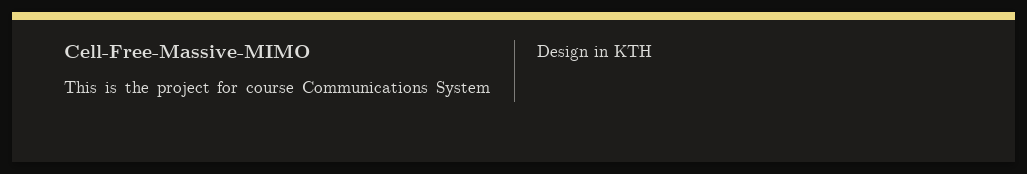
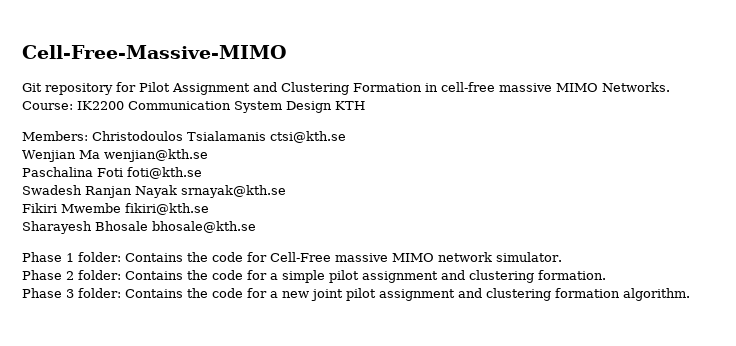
- This is the project for course Communications System Design in KTH
+ Git repository for Pilot Assignment and Clustering Formation in cell-free massive MIMO Networks. Course: IK2200 Communication System Design KTH
+ Members: Christodoulos Tsialamanis ctsi@kth.se
+ Wenjian Ma wenjian@kth.se
+ Paschalina Foti foti@kth.se
+ Swadesh Ranjan Nayak srnayak@kth.se
+ Fikiri Mwembe fikiri@kth.se
+ Sharayesh Bhosale bhosale@kth.se
+ Phase 1 folder: Contains the code for Cell-Free massive MIMO network simulator.
+ Phase 2 folder: Contains the code for a simple pilot assignment and clustering formation.
+ Phase 3 folder: Contains the code for a new joint pilot assignment and clustering formation algorithm.

